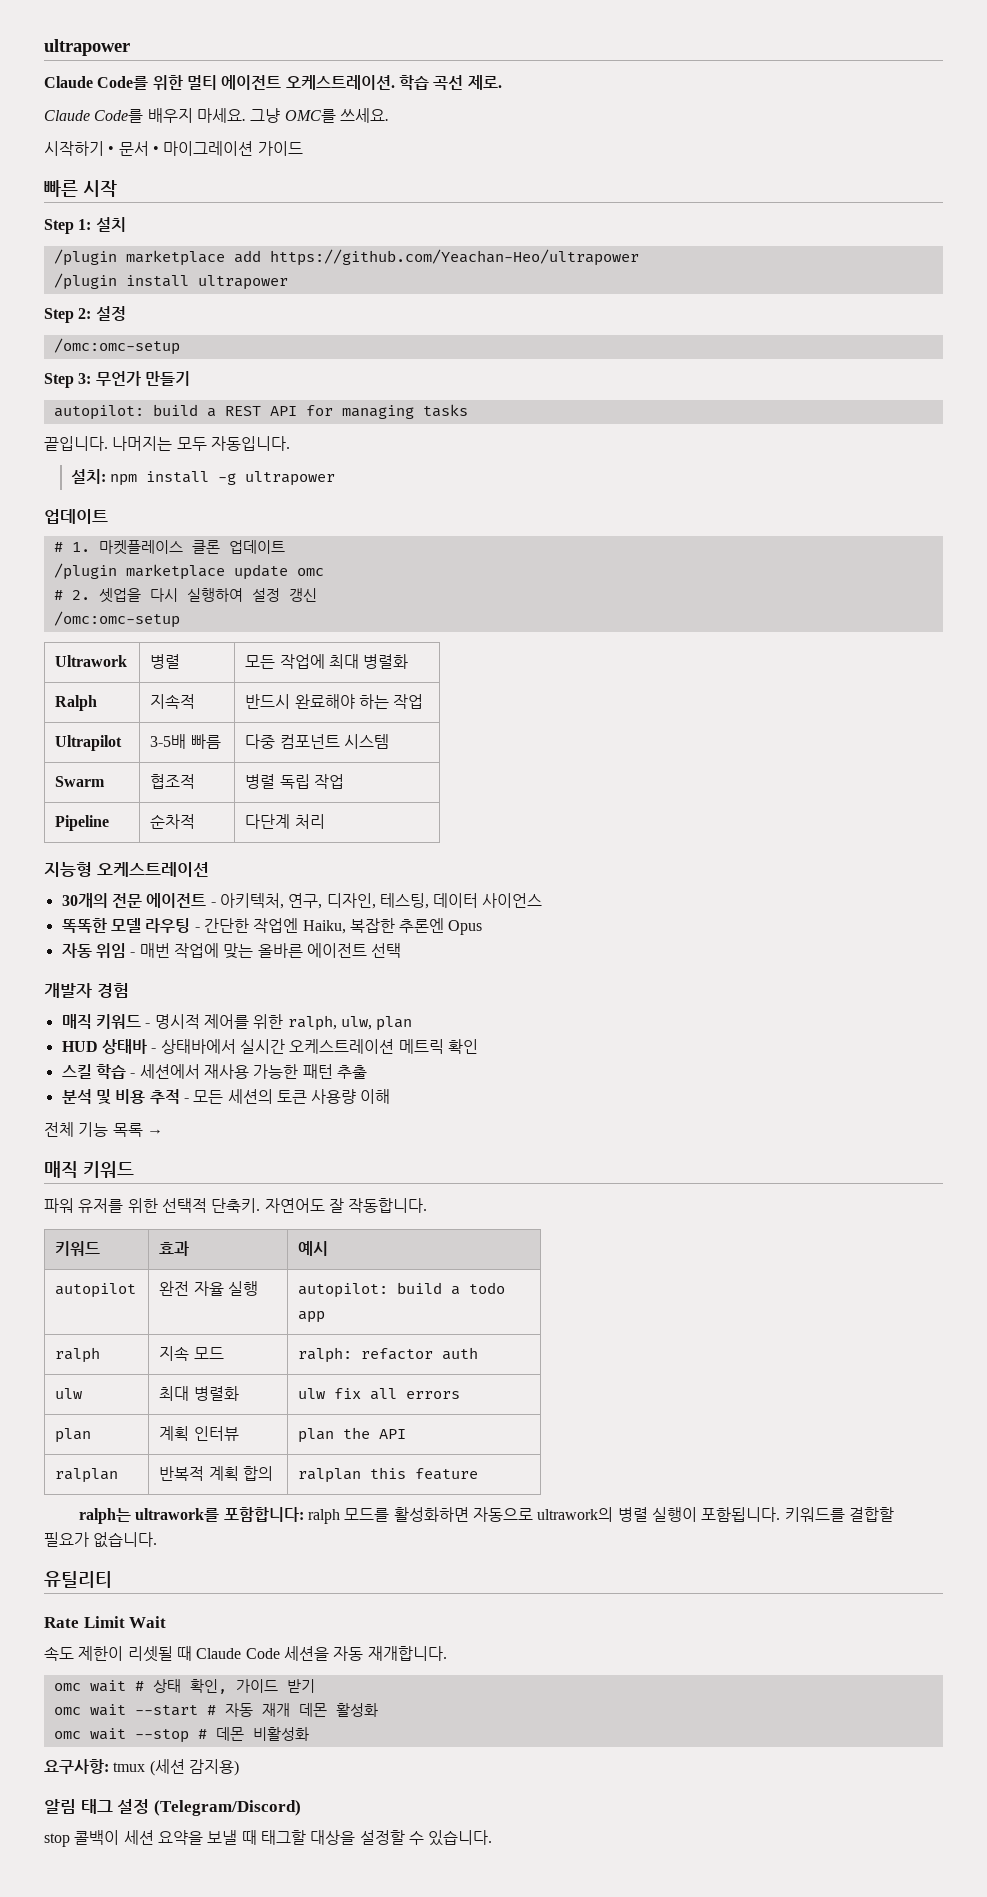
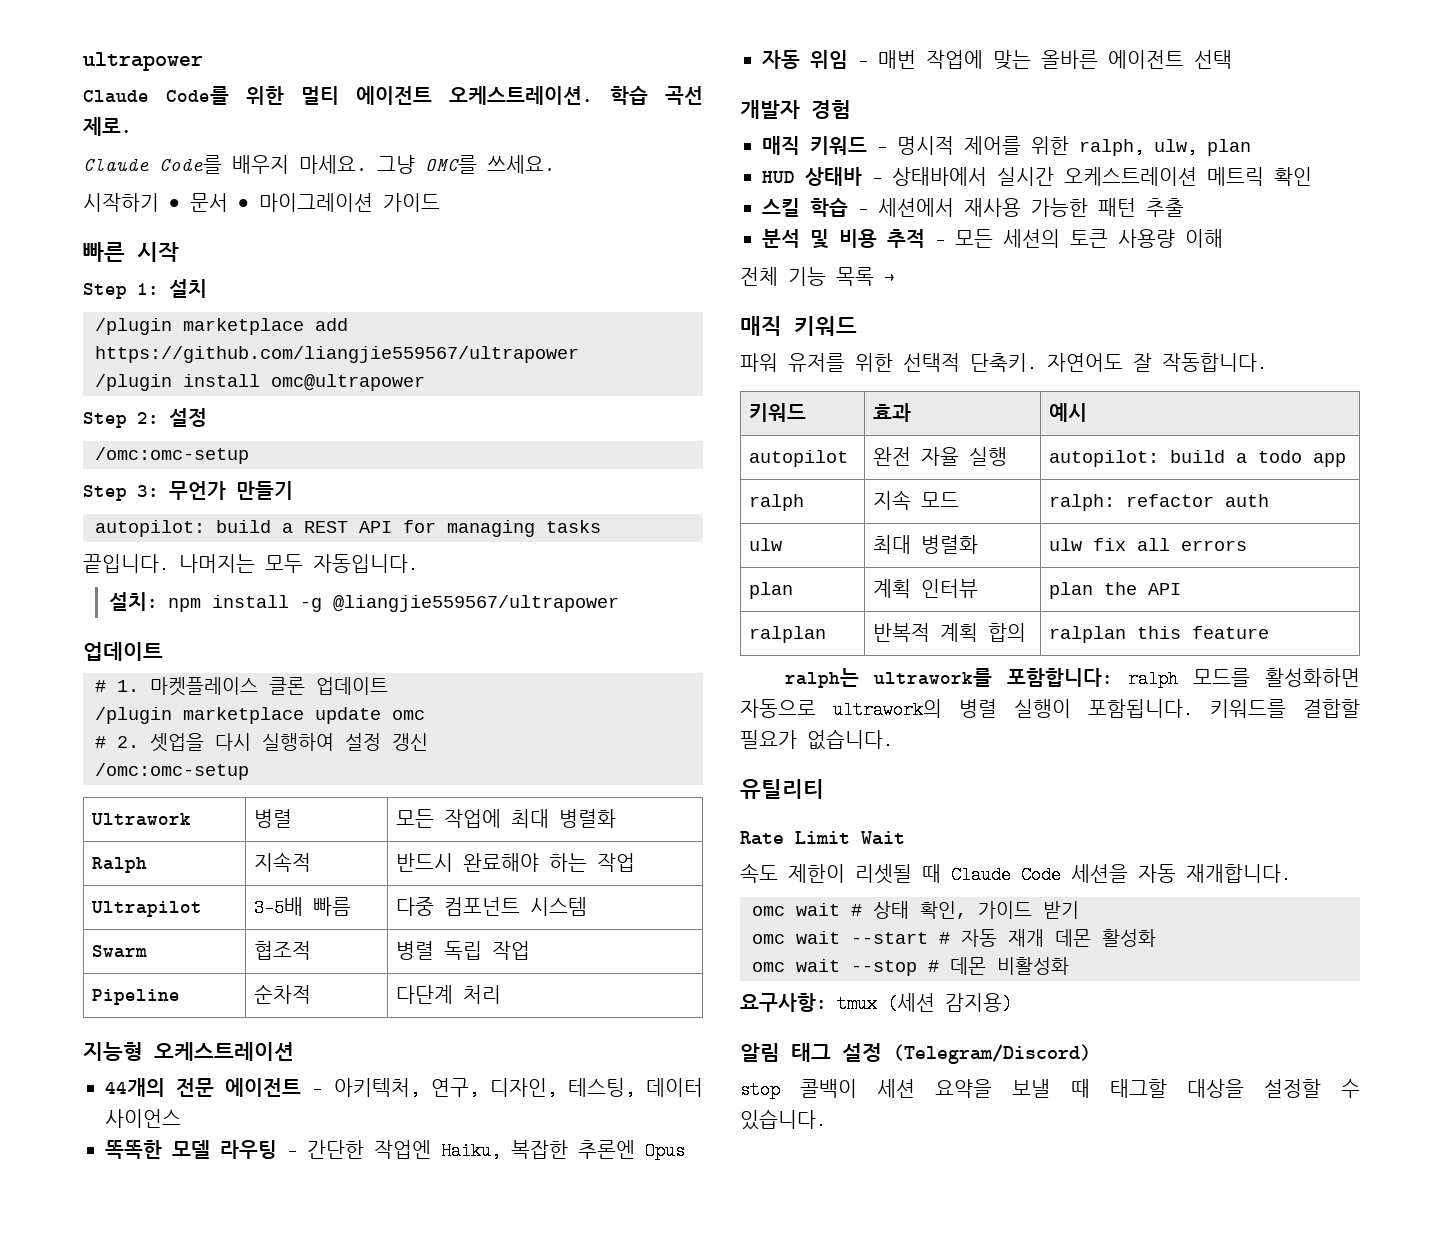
- /plugin marketplace add https://github.com/Yeachan-Heo/ultrapower
+ /plugin marketplace add https://github.com/liangjie559567/ultrapower
- /plugin install ultrapower
+ /plugin install omc@ultrapower
- 설치: npm install -g ultrapower
+ 설치: npm install -g @liangjie559567/ultrapower
- 30개의 전문 에이전트 - 아키텍처, 연구, 디자인, 테스팅, 데이터 사이언스
+ 44개의 전문 에이전트 - 아키텍처, 연구, 디자인, 테스팅, 데이터 사이언스

